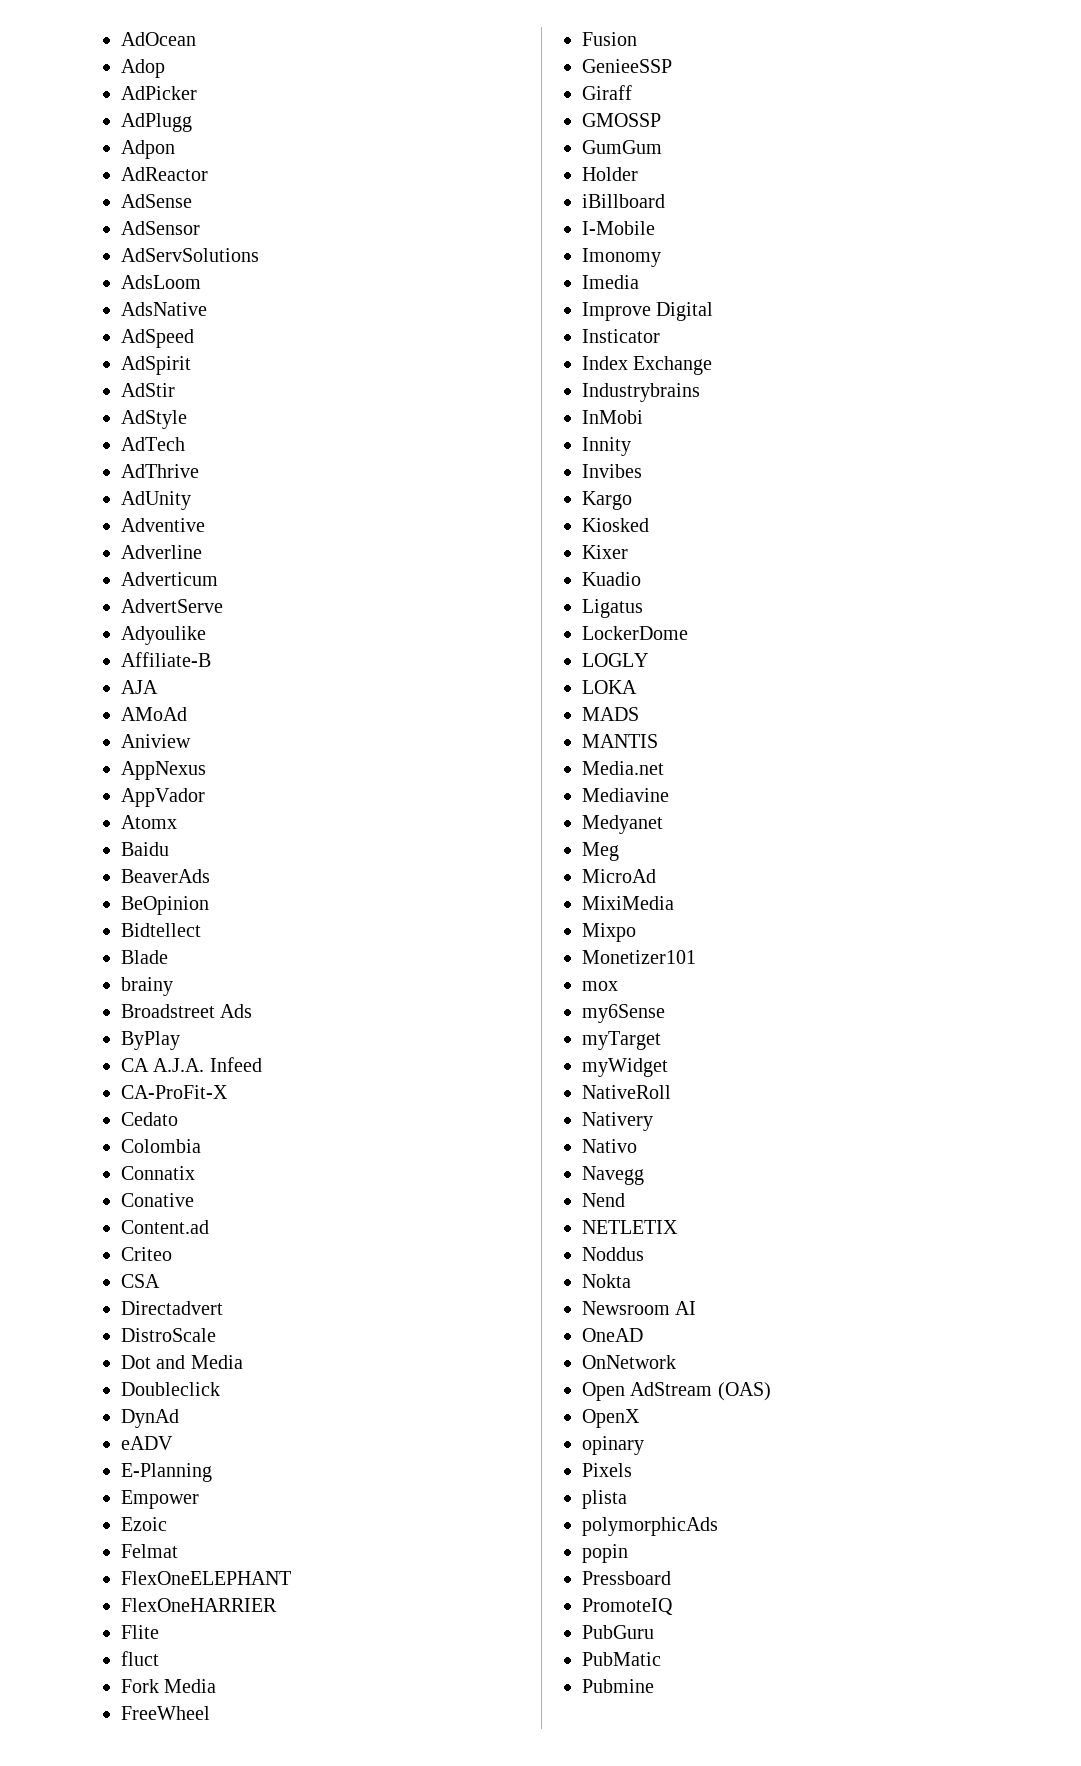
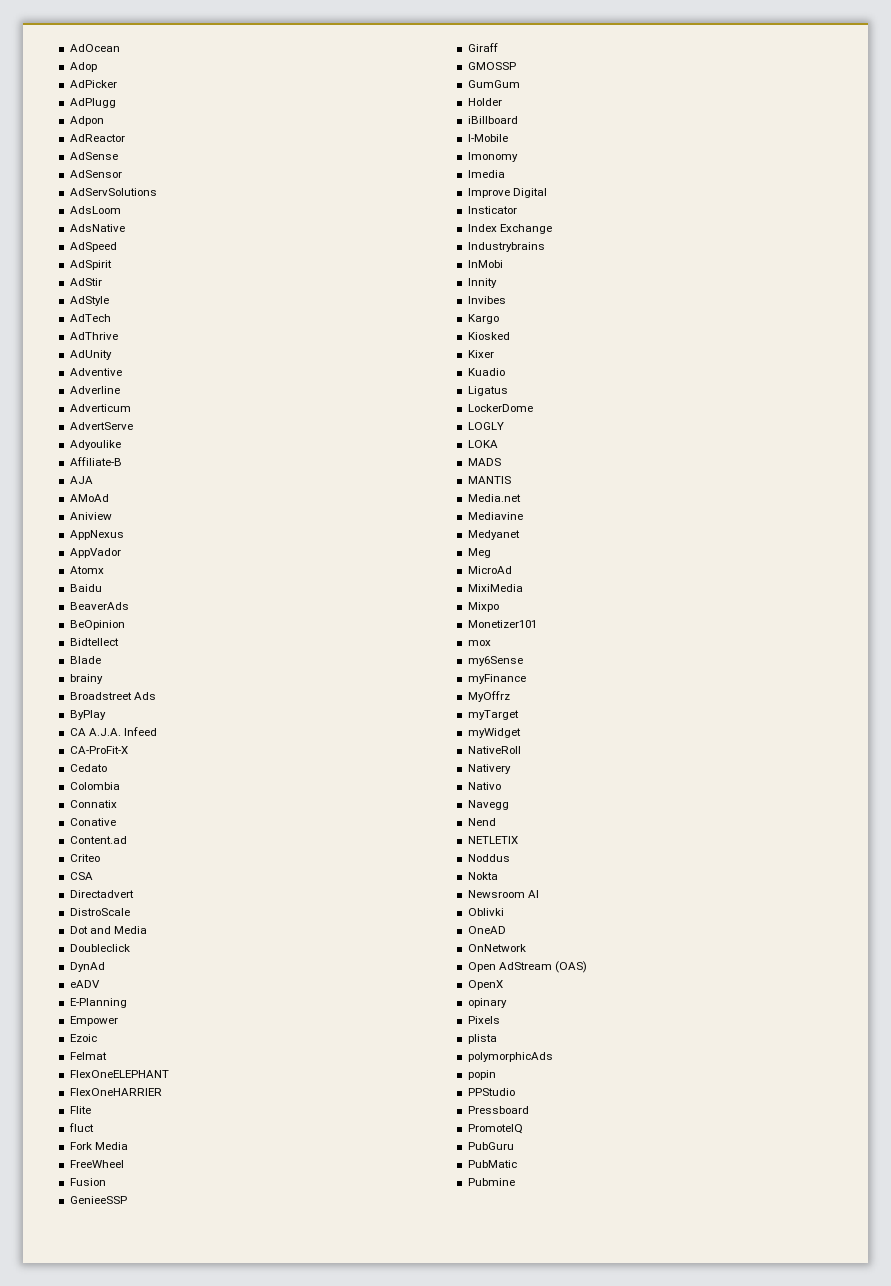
+ myFinance
+ MyOffrz
+ Oblivki
+ PPStudio

